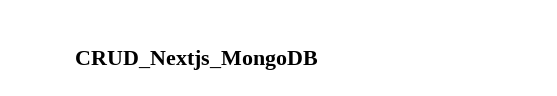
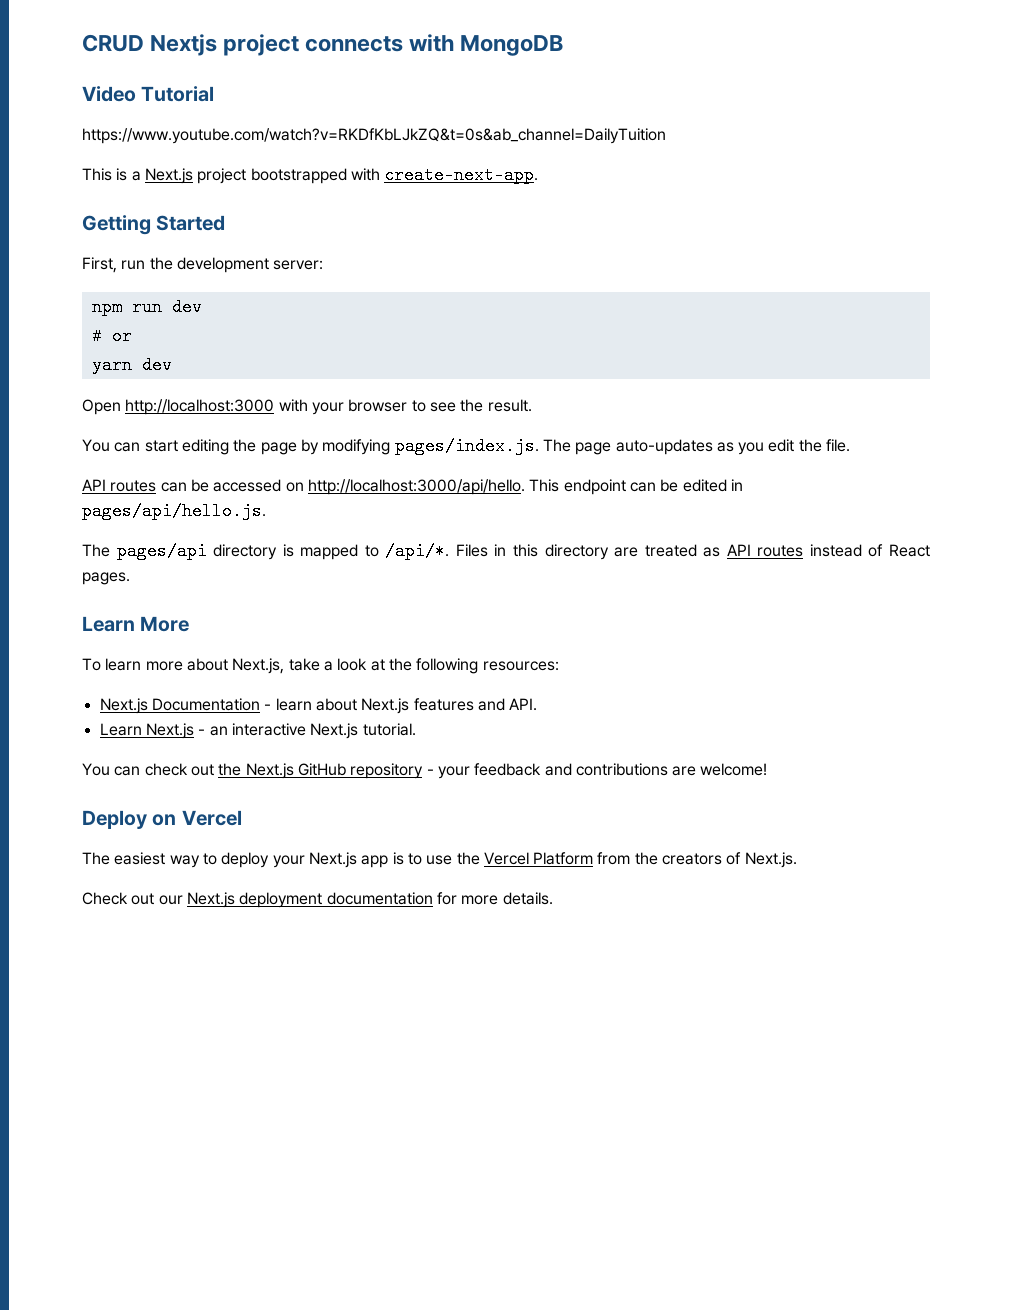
- CRUD_Nextjs_MongoDB
+ CRUD Nextjs project connects with MongoDB
+ Video Tutorial
+ https://www.youtube.com/watch?v=RKDfKbLJkZQ&t=0s&ab_channel=DailyTuition
+ This is a Next.js project bootstrapped with create-next-app.
+ Getting Started
+ First, run the development server:
+ npm run dev
+ # or
+ yarn dev
+ Open http://localhost:3000 with your browser to see the result.
+ You can start editing the page by modifying pages/index.js. The page auto-updates as you edit the file.
+ API routes can be accessed on http://localhost:3000/api/hello. This endpoint can be edited in pages/api/hello.js.
+ The pages/api directory is mapped to /api/*. Files in this directory are treated as API routes instead of React pages.
+ Learn More
+ To learn more about Next.js, take a look at the following resources:
+ Next.js Documentation - learn about Next.js features and API.
+ Learn Next.js - an interactive Next.js tutorial.
+ You can check out the Next.js GitHub repository - your feedback and contributions are welcome!
+ Deploy on Vercel
+ The easiest way to deploy your Next.js app is to use the Vercel Platform from the creators of Next.js.
+ Check out our Next.js deployment documentation for more details.

